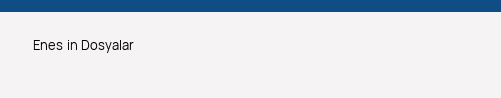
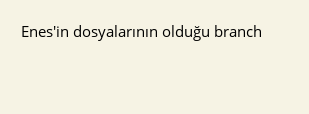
- Enes in Dosyalar
+ Enes'in dosyalarının olduğu branch

